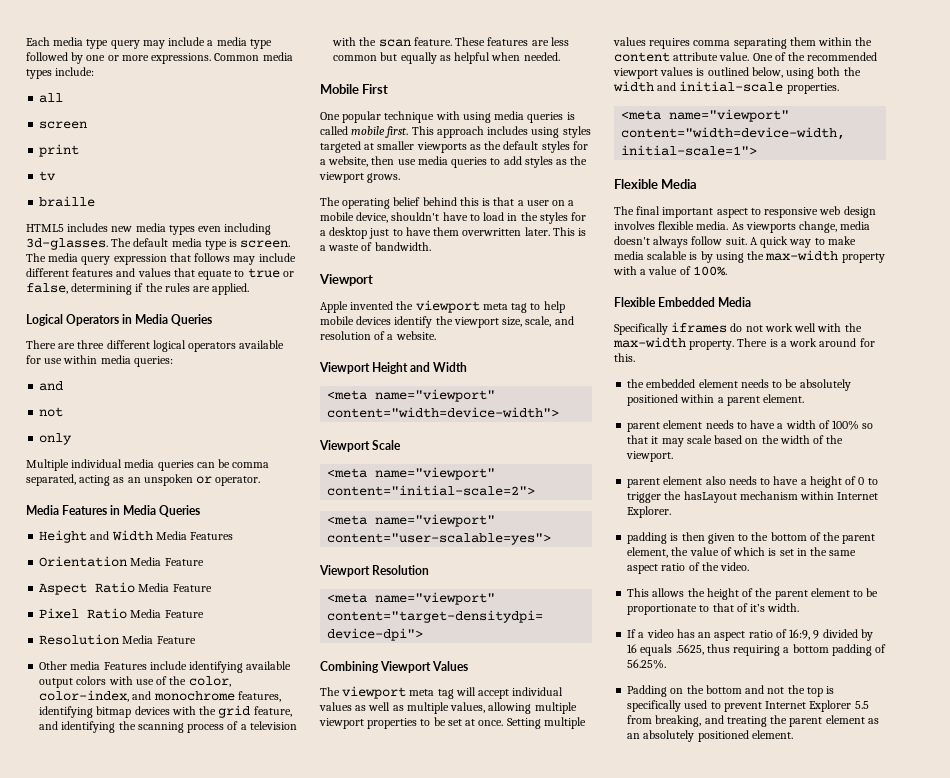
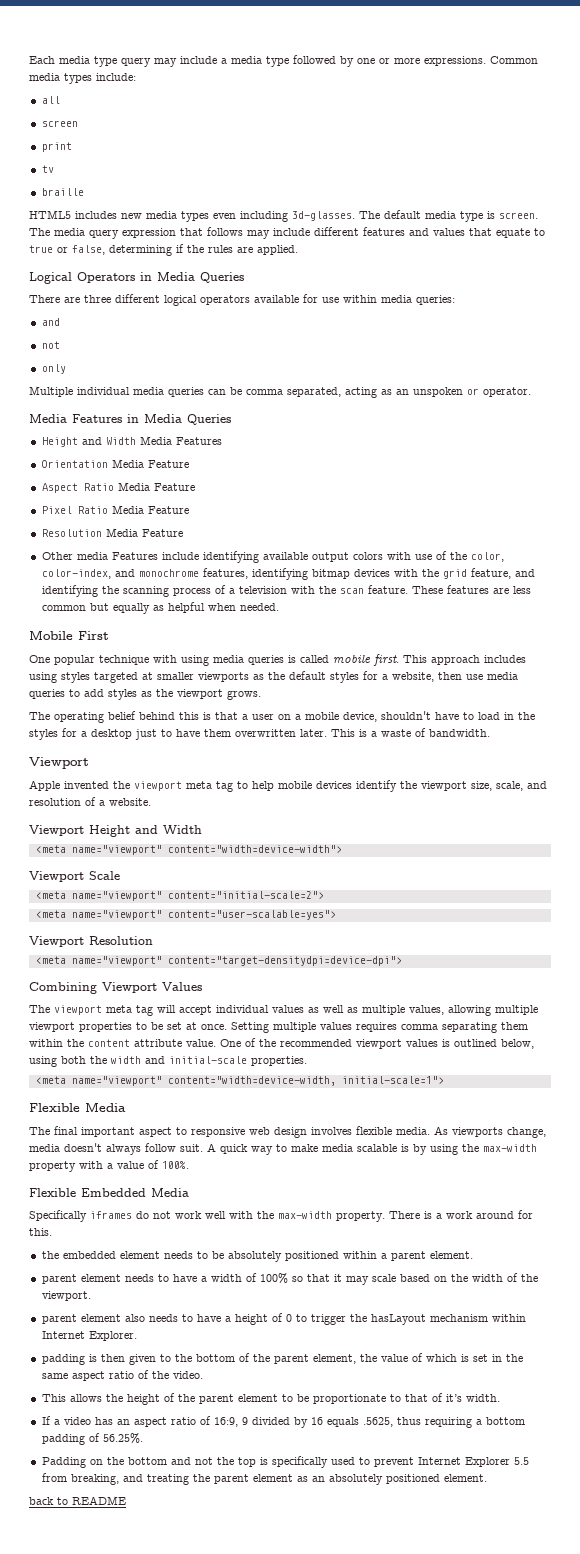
+ back to README

